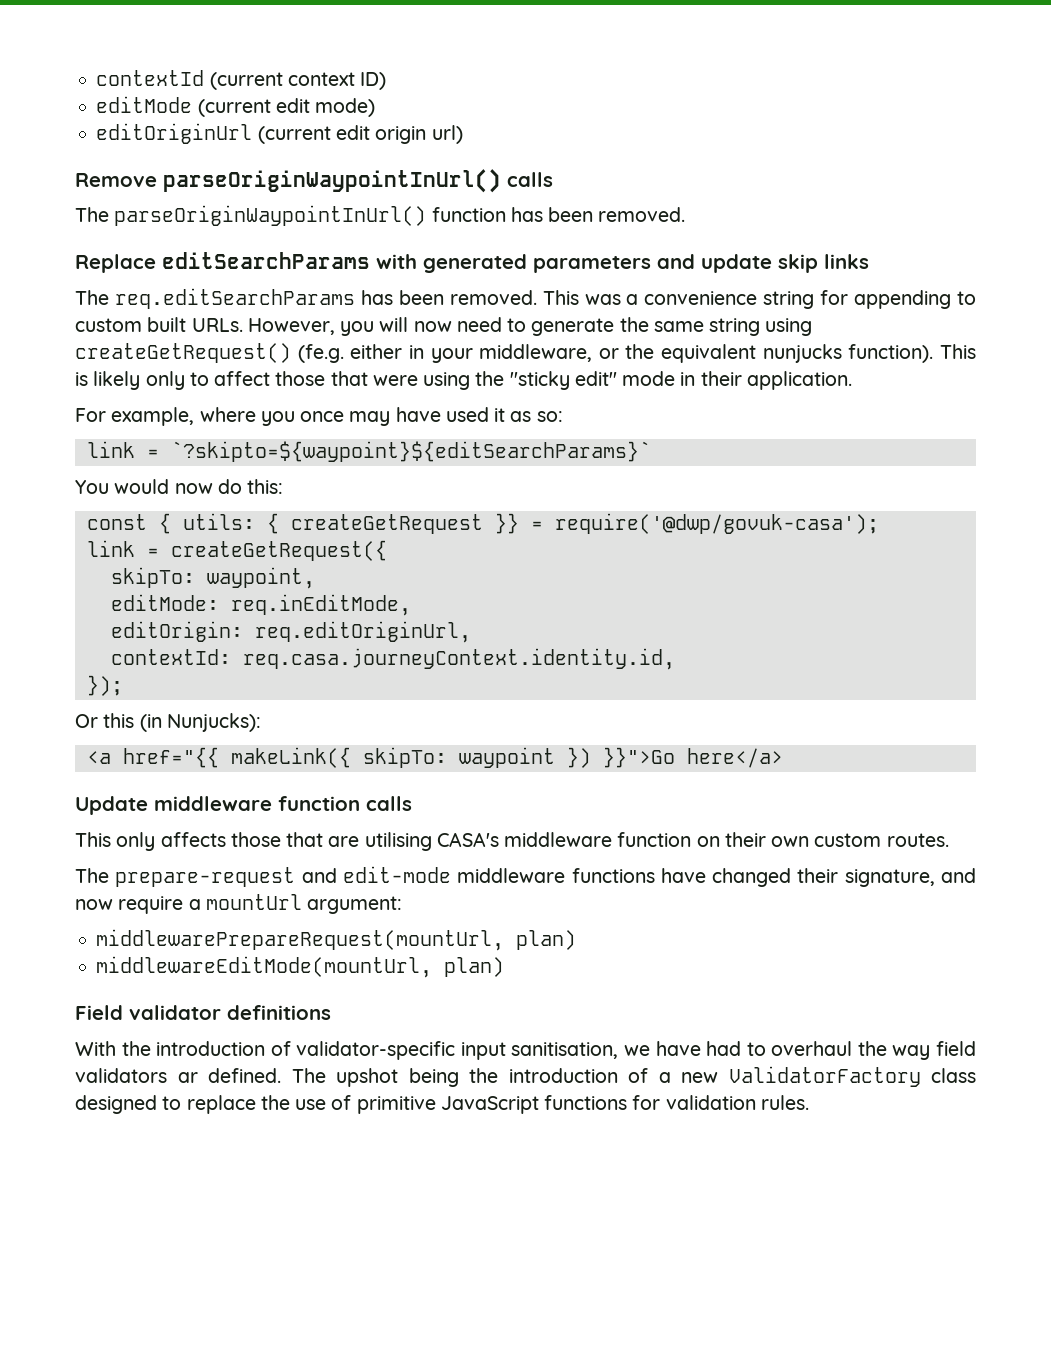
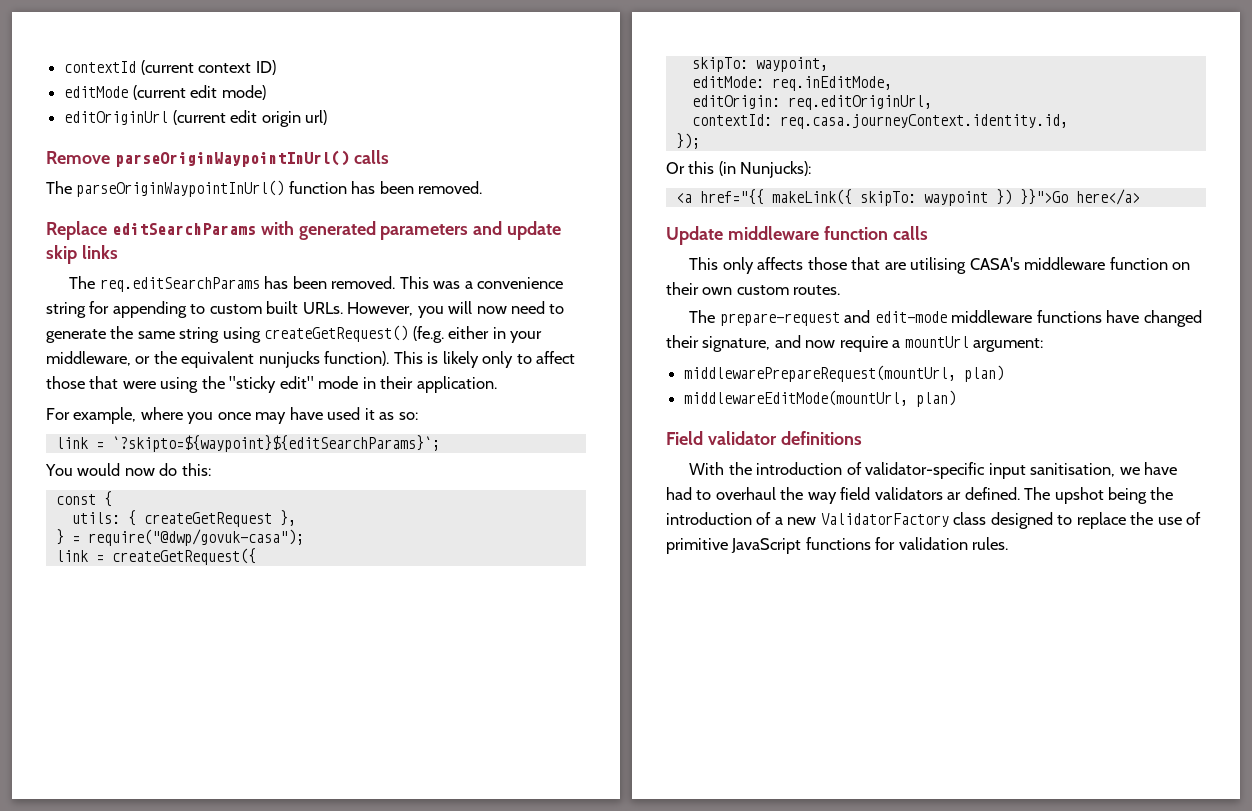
- link = `?skipto=${waypoint}${editSearchParams}`
+ link = `?skipto=${waypoint}${editSearchParams}`;
- const { utils: { createGetRequest }} = require('@dwp/govuk-casa');
+ const {
+ utils: { createGetRequest },
+ } = require("@dwp/govuk-casa");

